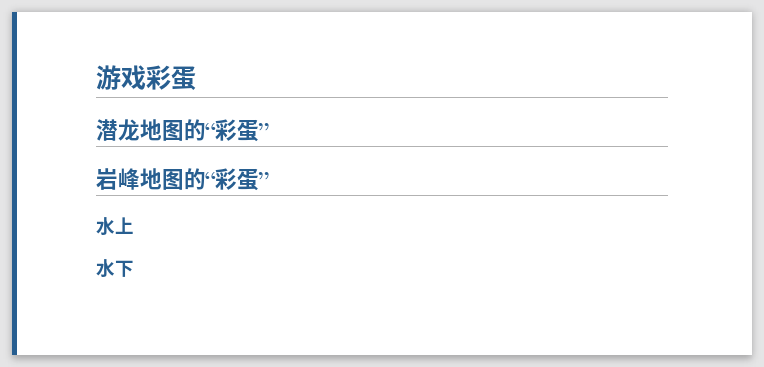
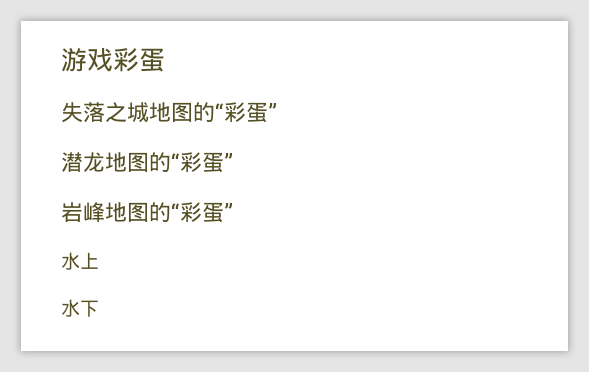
+ 失落之城地图的“彩蛋”

